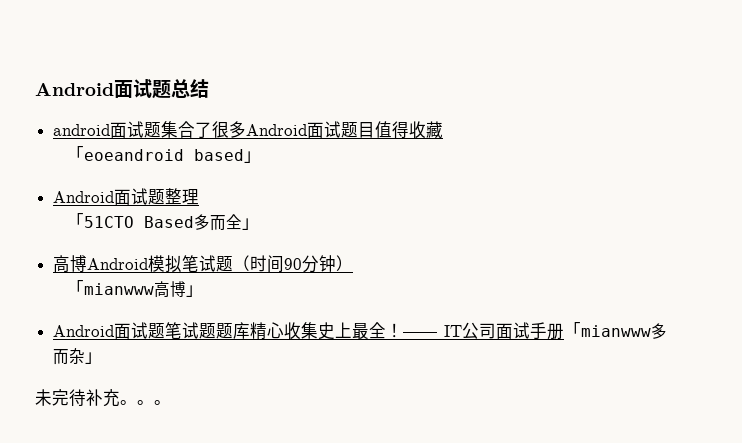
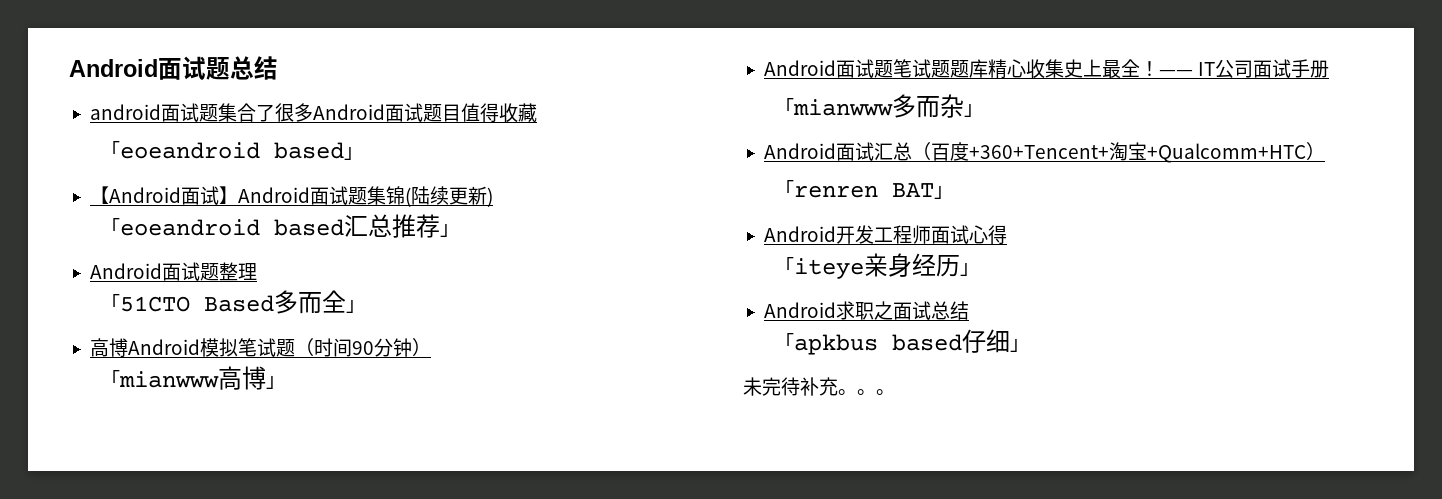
+ 【Android面试】Android面试题集锦(陆续更新)
+ 「eoeandroid based汇总推荐」
- —— IT公司面试手册「mianwww多而杂」
+ —— IT公司面试手册
+ 「mianwww多而杂」
+ Android面试汇总（百度+360+Tencent+淘宝+Qualcomm+HTC）
+ 「renren BAT」
+ Android开发工程师面试心得
+ 「iteye亲身经历」
+ Android求职之面试总结
+ 「apkbus based仔细」

